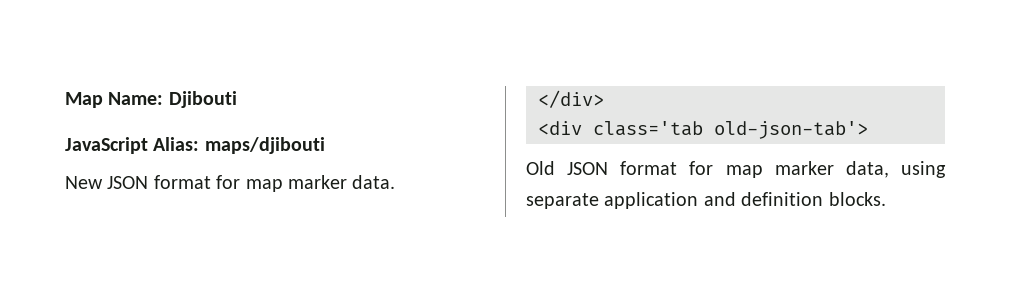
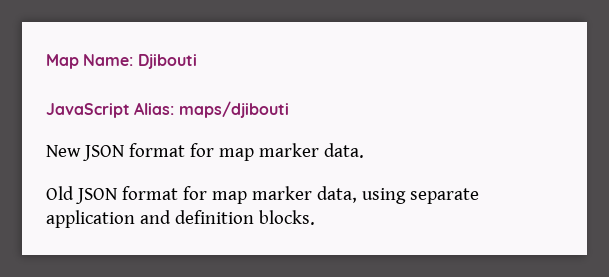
- </div>
- <div class='tab old-json-tab'>

